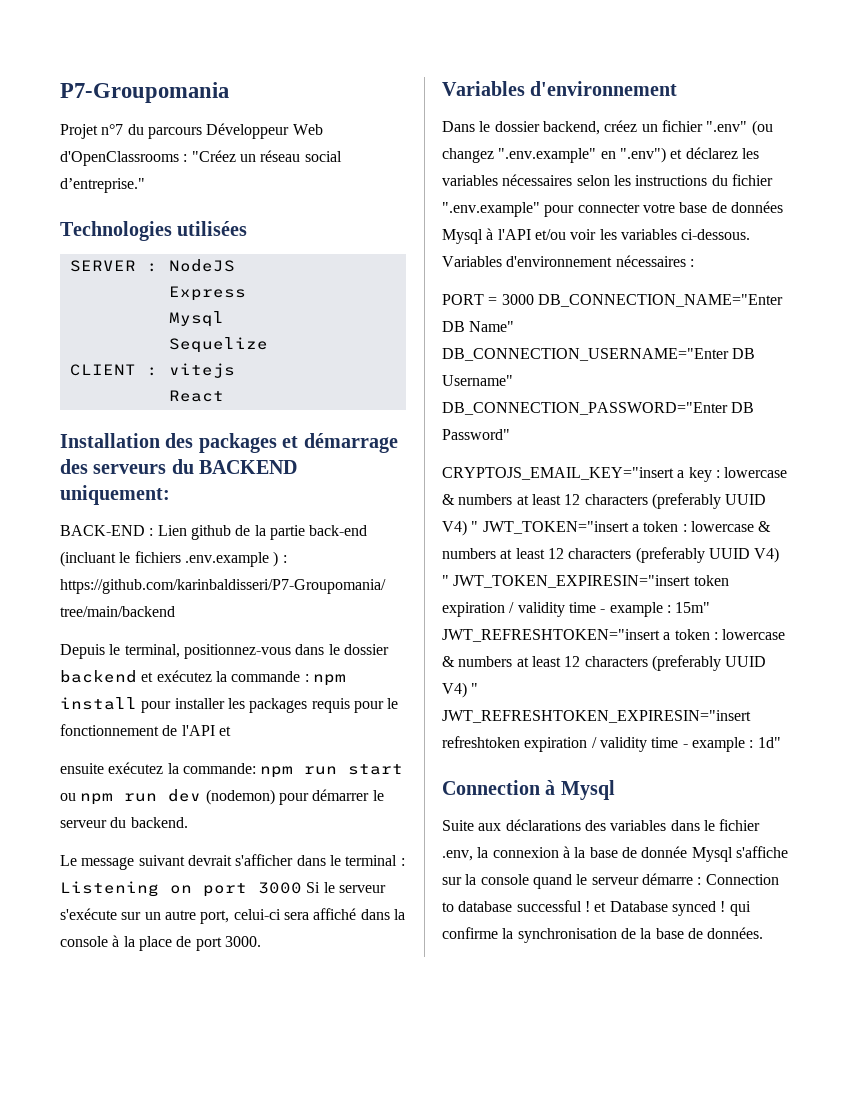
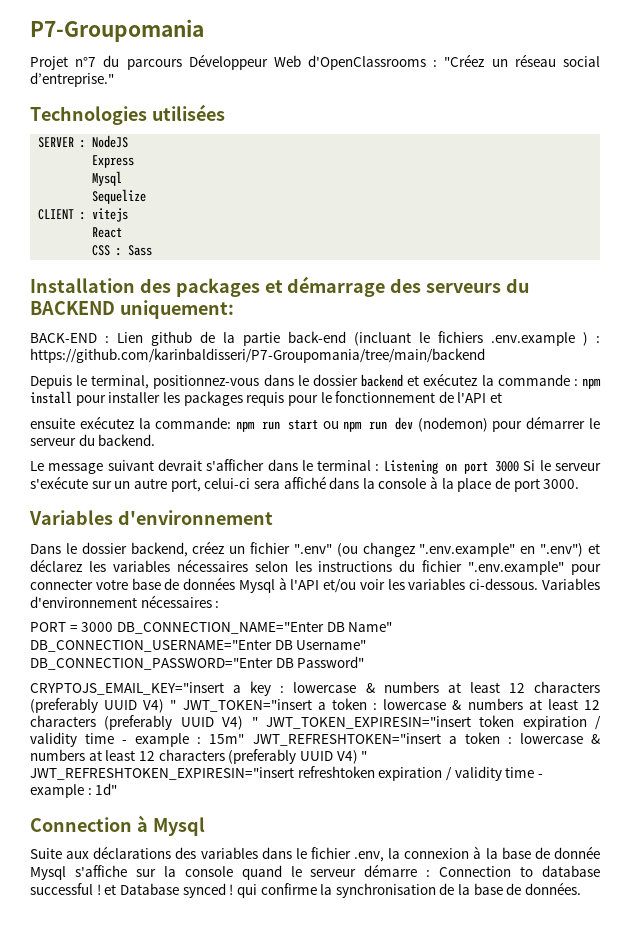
+ CSS : Sass

